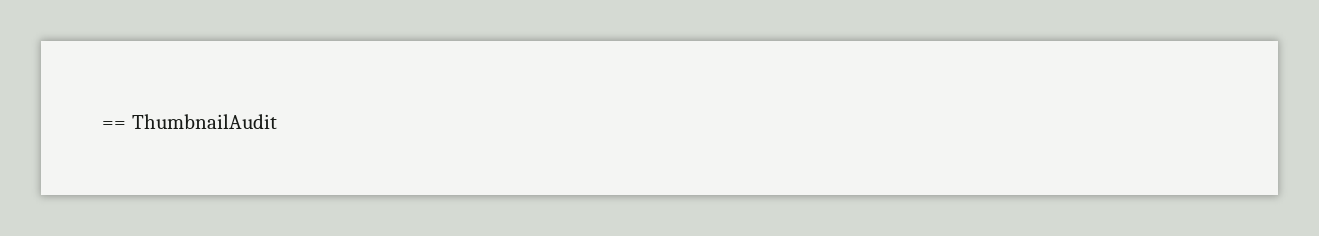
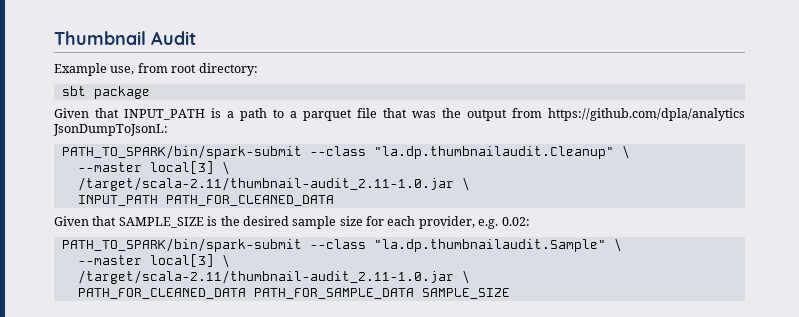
- == ThumbnailAudit
+ Thumbnail Audit
+ Example use, from root directory:
+ sbt package
+ Given that INPUT_PATH is a path to a parquet file that was the output from https://github.com/dpla/analytics JsonDumpToJsonL:
+ PATH_TO_SPARK/bin/spark-submit --class "la.dp.thumbnailaudit.Cleanup" \
+ --master local[3] \
+ /target/scala-2.11/thumbnail-audit_2.11-1.0.jar \
+ INPUT_PATH PATH_FOR_CLEANED_DATA
+ Given that SAMPLE_SIZE is the desired sample size for each provider, e.g. 0.02:
+ PATH_TO_SPARK/bin/spark-submit --class "la.dp.thumbnailaudit.Sample" \
+ --master local[3] \
+ /target/scala-2.11/thumbnail-audit_2.11-1.0.jar \
+ PATH_FOR_CLEANED_DATA PATH_FOR_SAMPLE_DATA SAMPLE_SIZE

